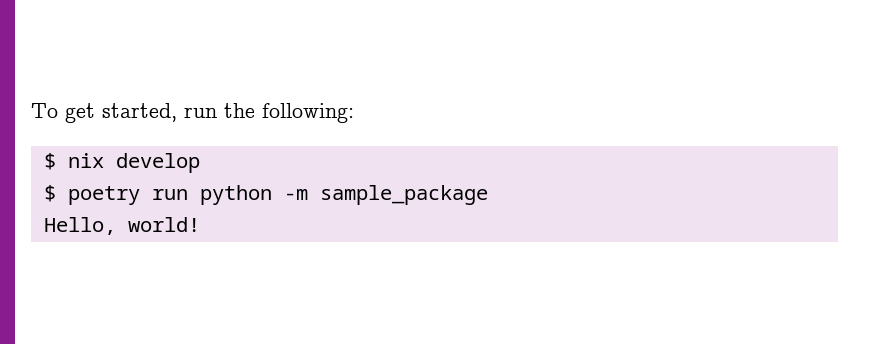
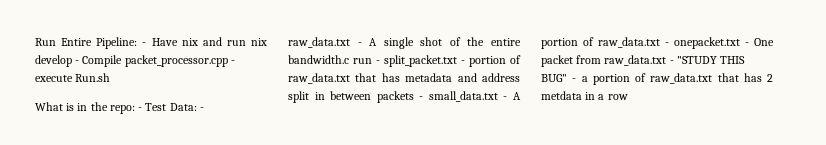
- To get started, run the following:
- $ nix develop
- $ poetry run python -m sample_package
- Hello, world!
+ Run Entire Pipeline: - Have nix and run nix develop - Compile packet_processor.cpp - execute Run.sh
+ What is in the repo: - Test Data: - raw_data.txt - A single shot of the entire bandwidth.c run - split_packet.txt - portion of raw_data.txt that has metadata and address split in between packets - small_data.txt - A portion of raw_data.txt - onepacket.txt - One packet from raw_data.txt - "STUDY THIS BUG" - a portion of raw_data.txt that has 2 metdata in a row

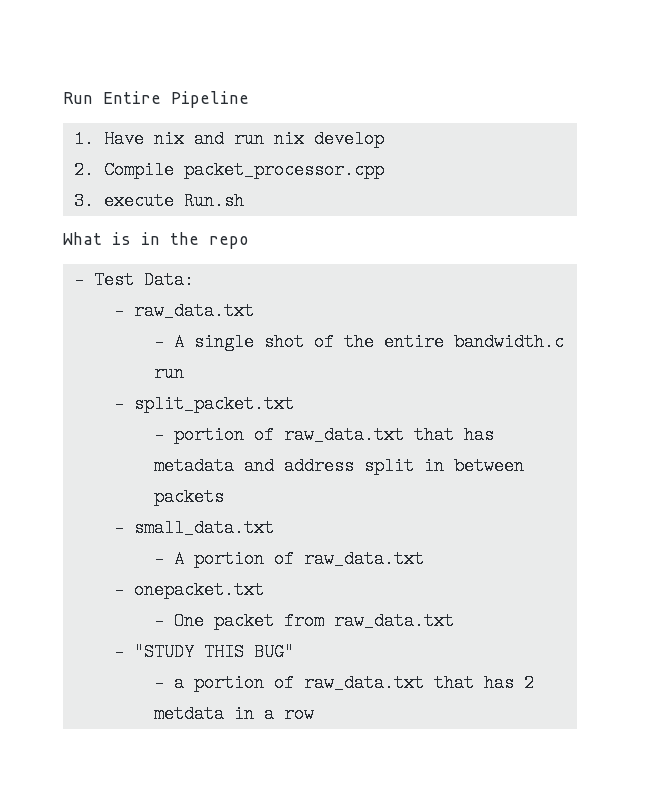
- Run Entire Pipeline: - Have nix and run nix develop - Compile packet_processor.cpp - execute Run.sh
+ Run Entire Pipeline
+ 1. Have nix and run nix develop
+ 2. Compile packet_processor.cpp
+ 3. execute Run.sh
- What is in the repo: - Test Data: - raw_data.txt - A single shot of the entire bandwidth.c run - split_packet.txt - portion of raw_data.txt that has metadata and address split in between packets - small_data.txt - A portion of raw_data.txt - onepacket.txt - One packet from raw_data.txt - "STUDY THIS BUG" - a portion of raw_data.txt that has 2 metdata in a row
+ What is in the repo
+ - Test Data:
+ - raw_data.txt
+ - A single shot of the entire bandwidth.c run
+ - split_packet.txt
+ - portion of raw_data.txt that has metadata and address split in between packets
+ - small_data.txt
+ - A portion of raw_data.txt
+ - onepacket.txt
+ - One packet from raw_data.txt
+ - "STUDY THIS BUG"
+ - a portion of raw_data.txt that has 2 metdata in a row

